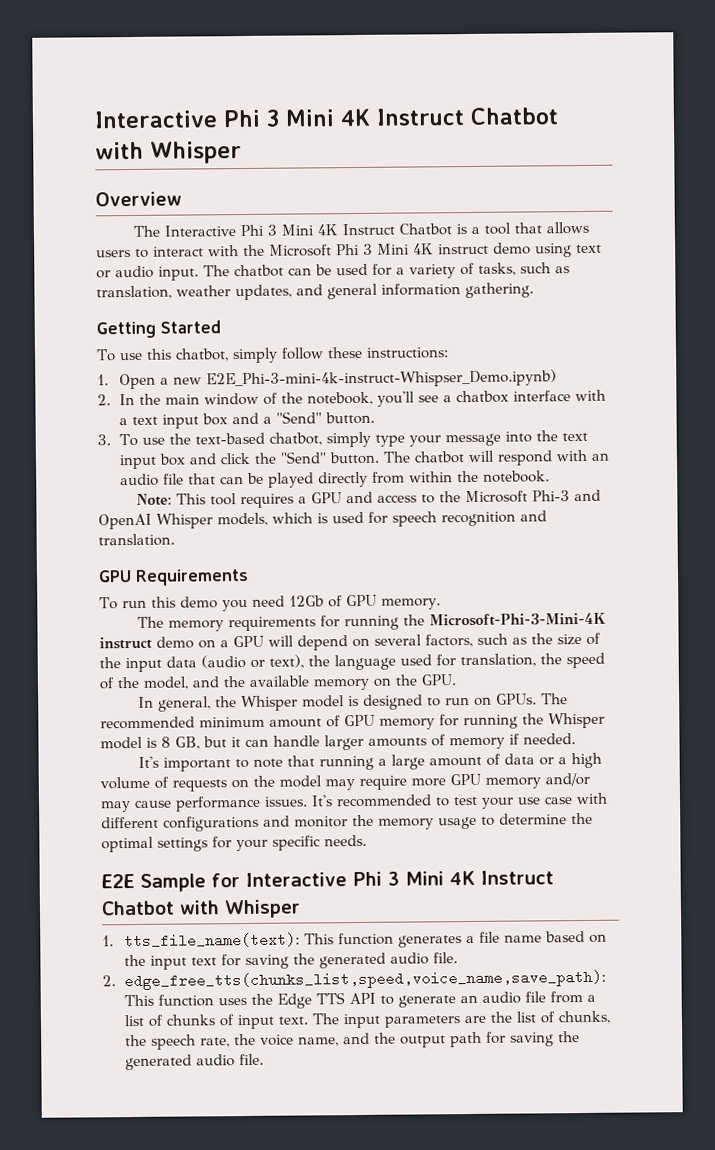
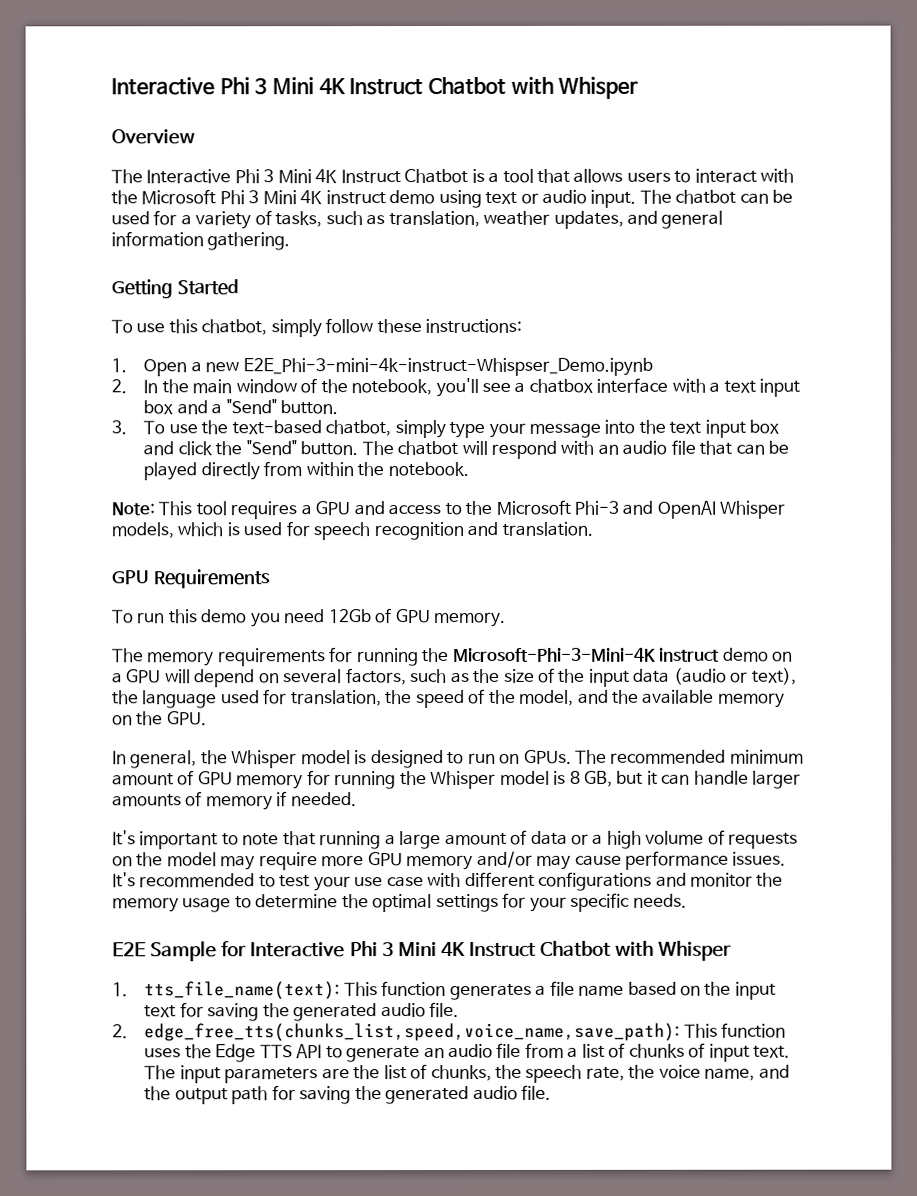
- 1. Open a new E2E_Phi-3-mini-4k-instruct-Whispser_Demo.ipynb)
+ 1. Open a new E2E_Phi-3-mini-4k-instruct-Whispser_Demo.ipynb

